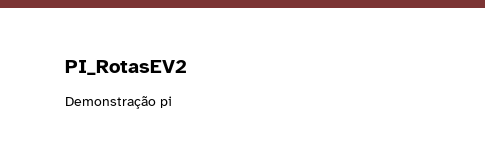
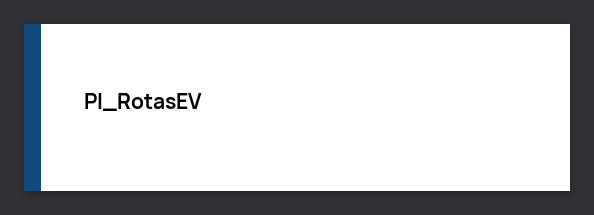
- PI_RotasEV2
- Demonstração pi
+ PI_RotasEV

